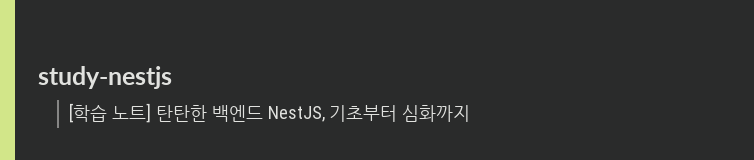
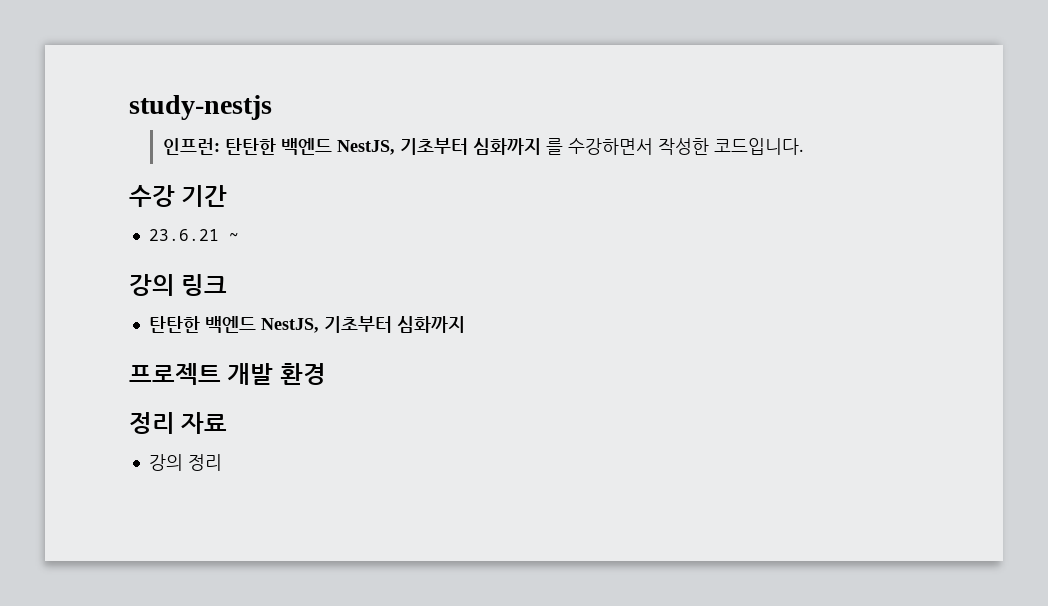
- [학습 노트] 탄탄한 백엔드 NestJS, 기초부터 심화까지
+ 인프런: 탄탄한 백엔드 NestJS, 기초부터 심화까지 를 수강하면서 작성한 코드입니다.
+ 수강 기간
+ 23.6.21 ~
+ 강의 링크
+ 탄탄한 백엔드 NestJS, 기초부터 심화까지
+ 프로젝트 개발 환경
+ 정리 자료
+ 강의 정리

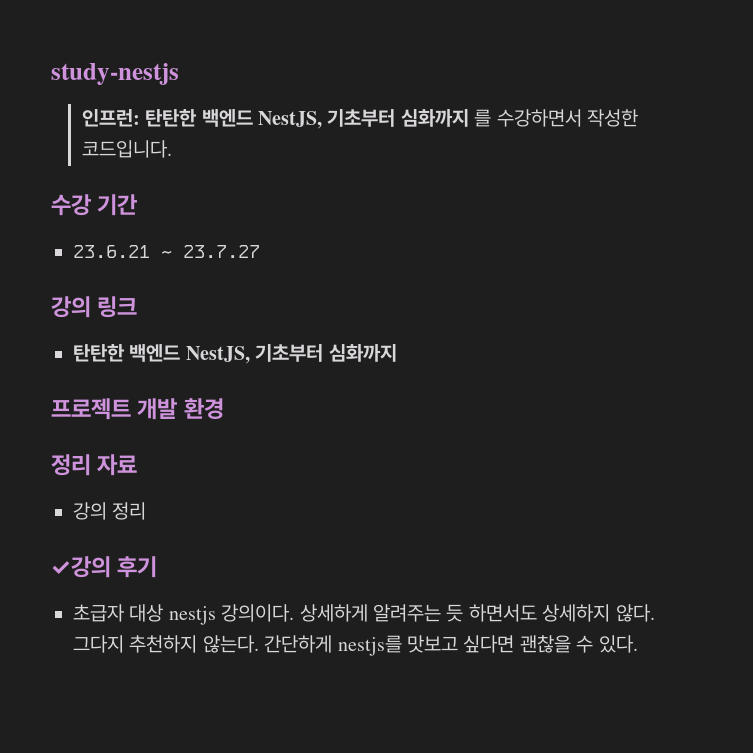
- 23.6.21 ~
+ 23.6.21 ~ 23.7.27
+ ✓강의 후기
+ 초급자 대상 nestjs 강의이다. 상세하게 알려주는 듯 하면서도 상세하지 않다. 그다지 추천하지 않는다. 간단하게 nestjs를 맛보고 싶다면 괜찮을 수 있다.

